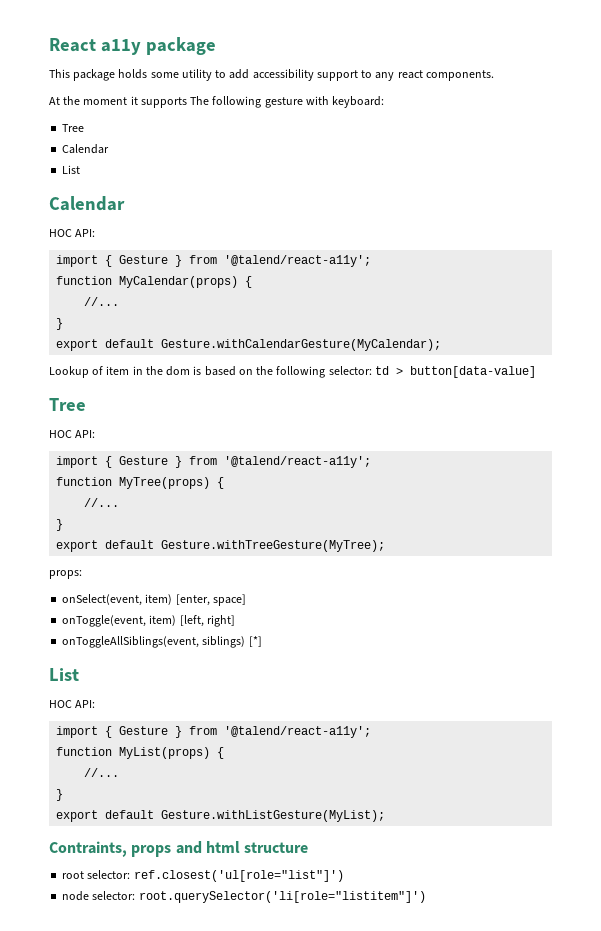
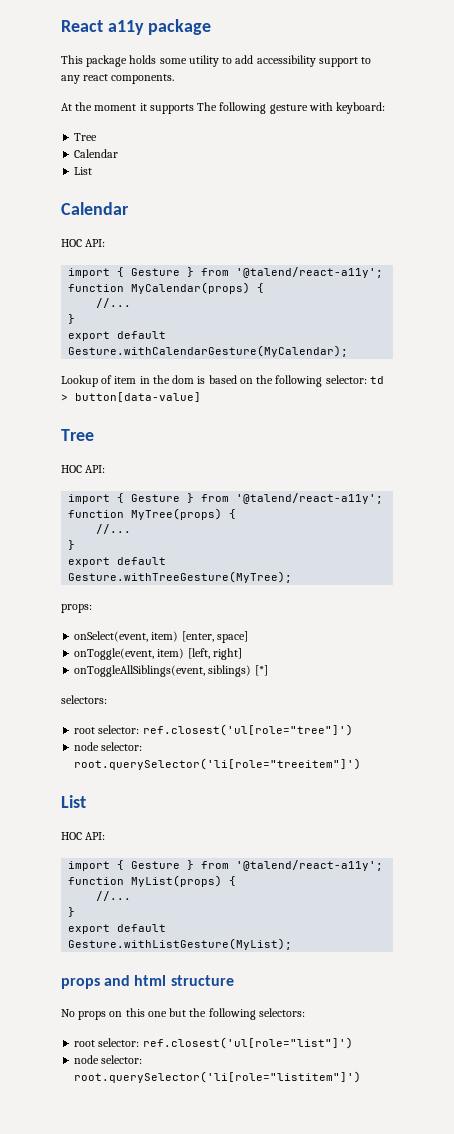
  onToggleAllSiblings(event, siblings) [*]
+ selectors:
+ root selector: ref.closest('ul[role="tree"]')
+ node selector: root.querySelector('li[role="treeitem"]')
- Contraints, props and html structure
+ props and html structure
+ No props on this one but the following selectors:

